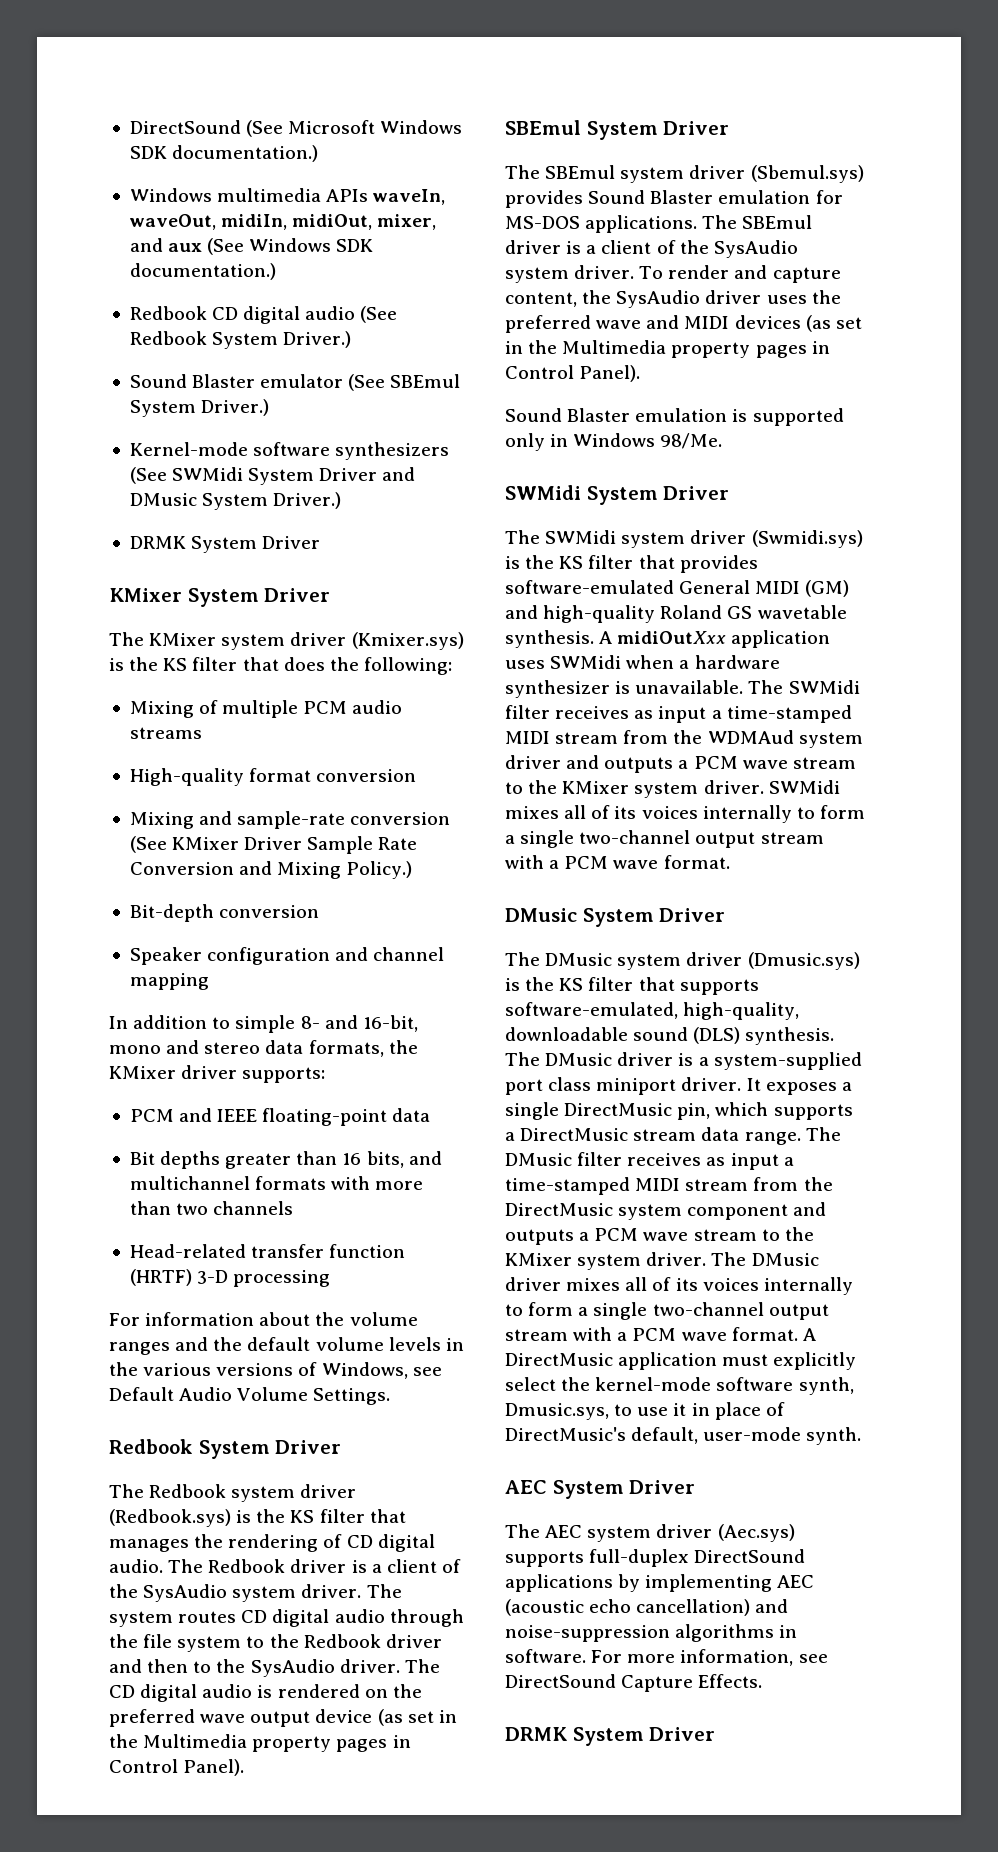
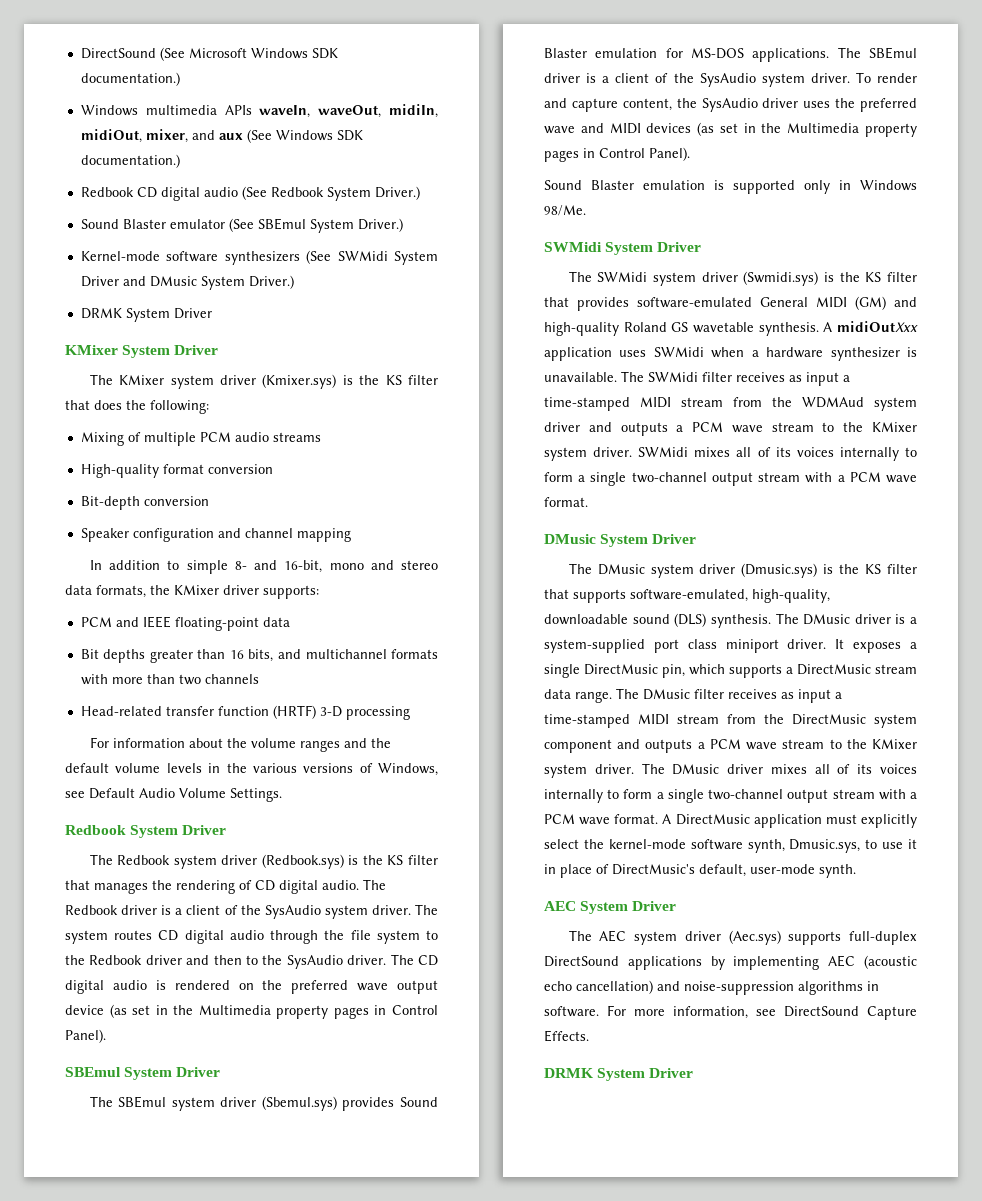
- Mixing and sample-rate conversion (See KMixer Driver Sample Rate Conversion and Mixing Policy.)

